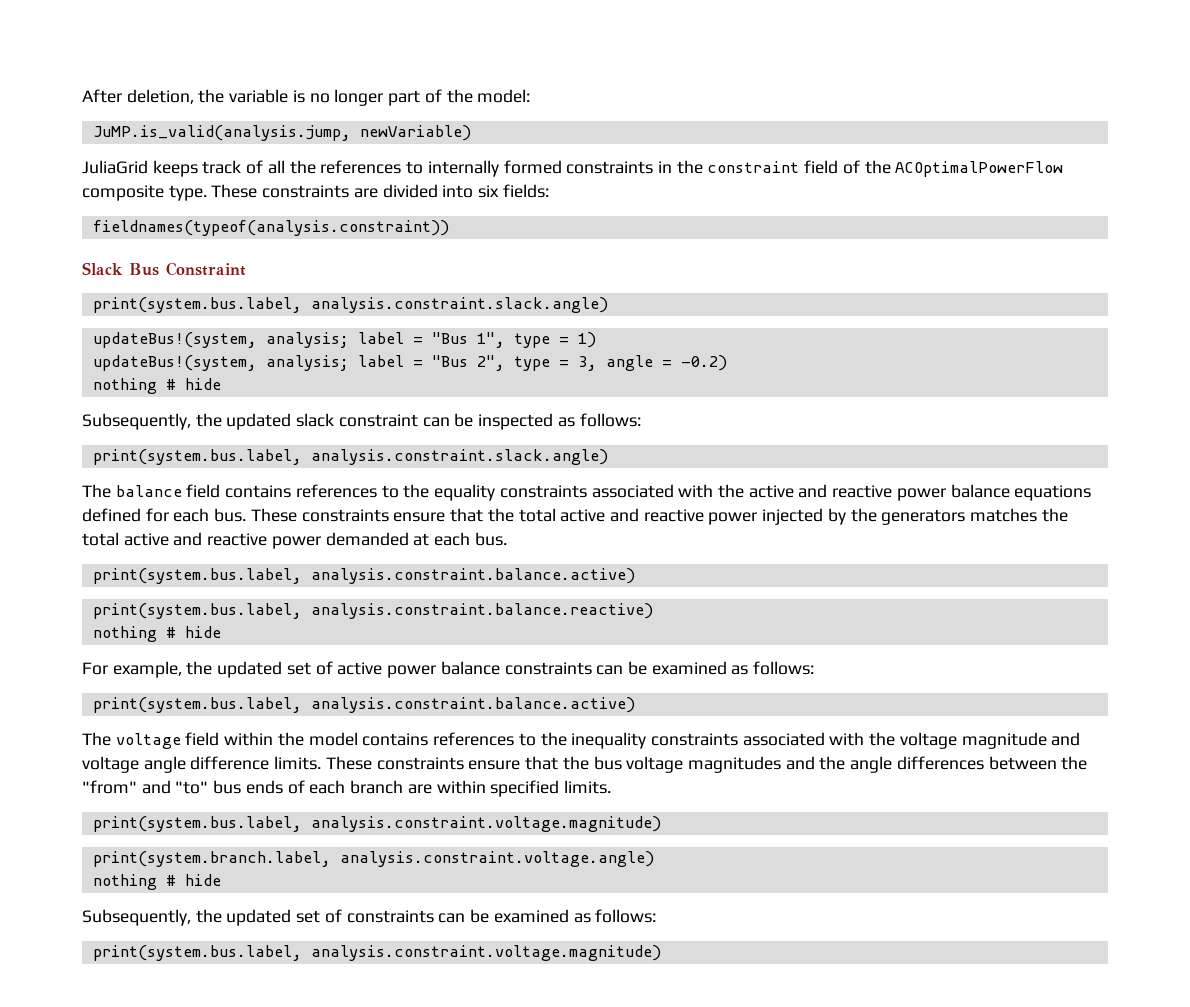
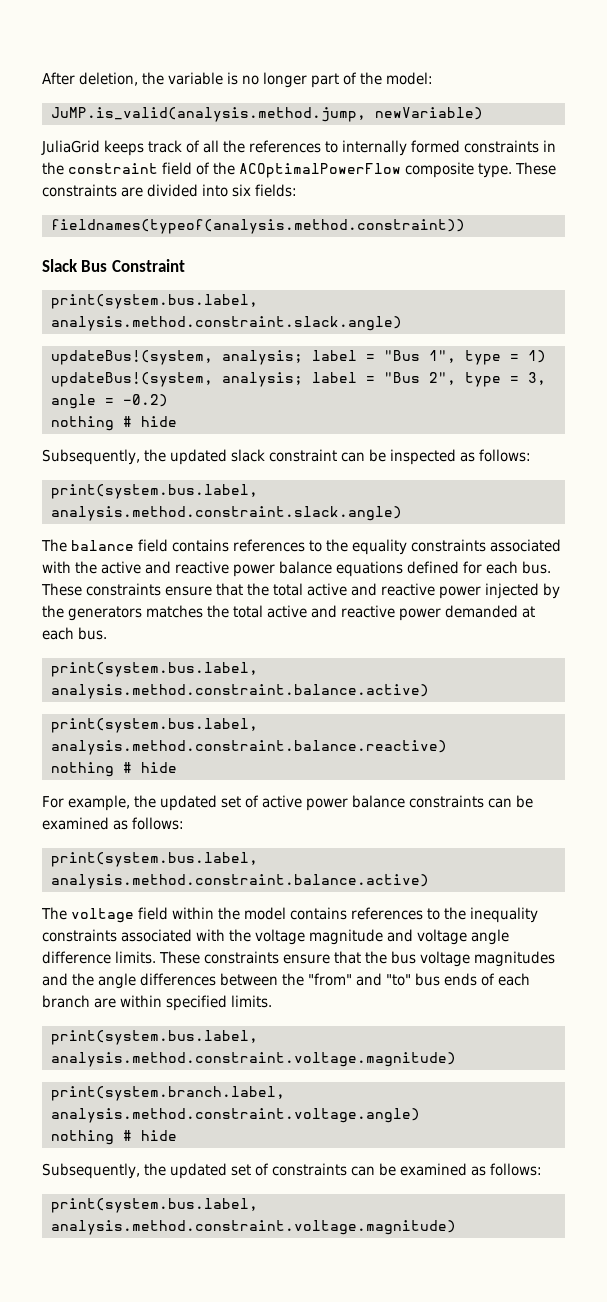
- JuMP.is_valid(analysis.jump, newVariable)
+ JuMP.is_valid(analysis.method.jump, newVariable)
- fieldnames(typeof(analysis.constraint))
+ fieldnames(typeof(analysis.method.constraint))
  Slack Bus Constraint
- print(system.bus.label, analysis.constraint.slack.angle)
+ print(system.bus.label, analysis.method.constraint.slack.angle)
  Subsequently, the updated slack constraint can be inspected as follows:
- print(system.bus.label, analysis.constraint.slack.angle)
+ print(system.bus.label, analysis.method.constraint.slack.angle)
  These constraints ensure that the total active and reactive power injected by the generators matches the total active and reactive power demanded at each bus.
- print(system.bus.label, analysis.constraint.balance.active)
- print(system.bus.label, analysis.constraint.balance.reactive)
+ print(system.bus.label, analysis.method.constraint.balance.active)
+ print(system.bus.label, analysis.method.constraint.balance.reactive)
  For example, the updated set of active power balance constraints can be examined as follows:
- print(system.bus.label, analysis.constraint.balance.active)
+ print(system.bus.label, analysis.method.constraint.balance.active)
  These constraints ensure that the bus voltage magnitudes and the angle differences between the "from" and "to" bus ends of each branch are within specified limits.
- print(system.bus.label, analysis.constraint.voltage.magnitude)
+ print(system.bus.label, analysis.method.constraint.voltage.magnitude)
- print(system.branch.label, analysis.constraint.voltage.angle)
+ print(system.branch.label, analysis.method.constraint.voltage.angle)
  Subsequently, the updated set of constraints can be examined as follows:
- print(system.bus.label, analysis.constraint.voltage.magnitude)
+ print(system.bus.label, analysis.method.constraint.voltage.magnitude)

